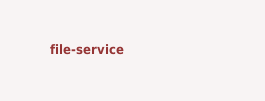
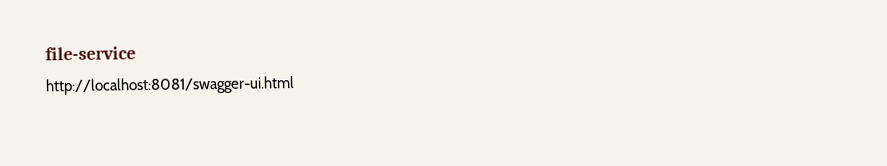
+ http://localhost:8081/swagger-ui.html

